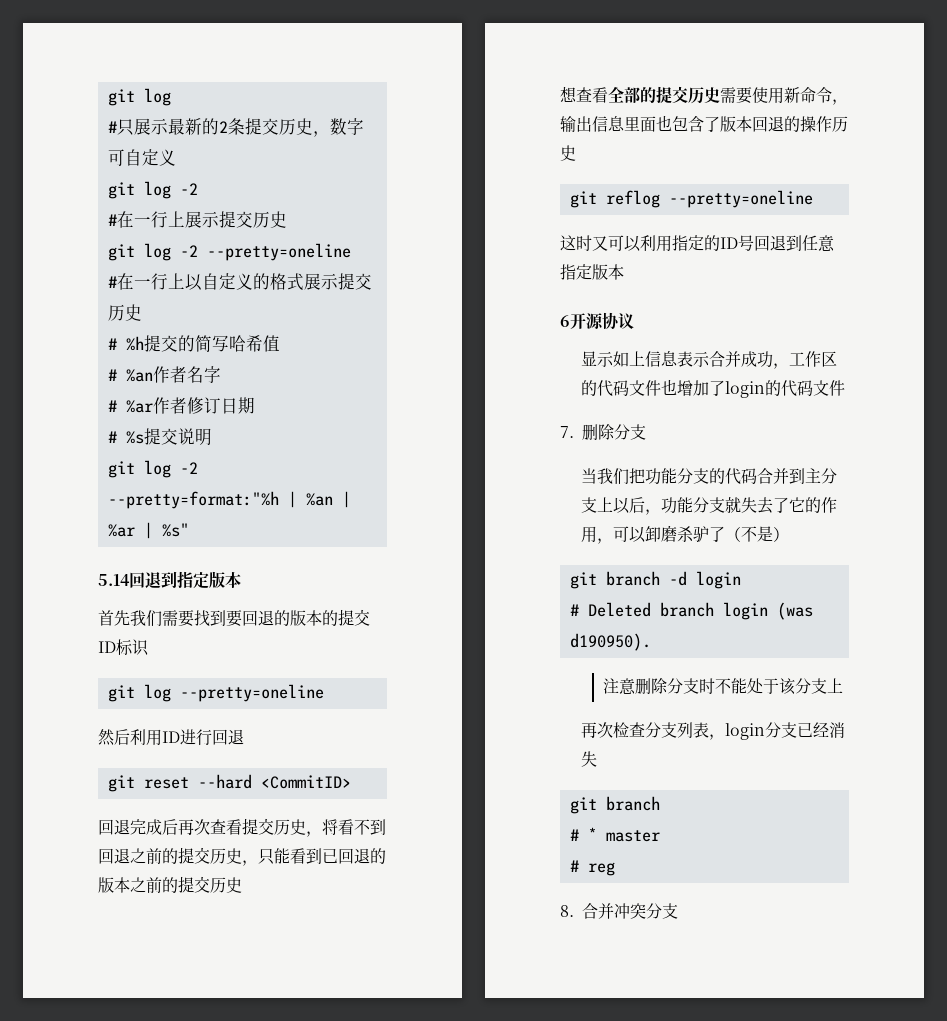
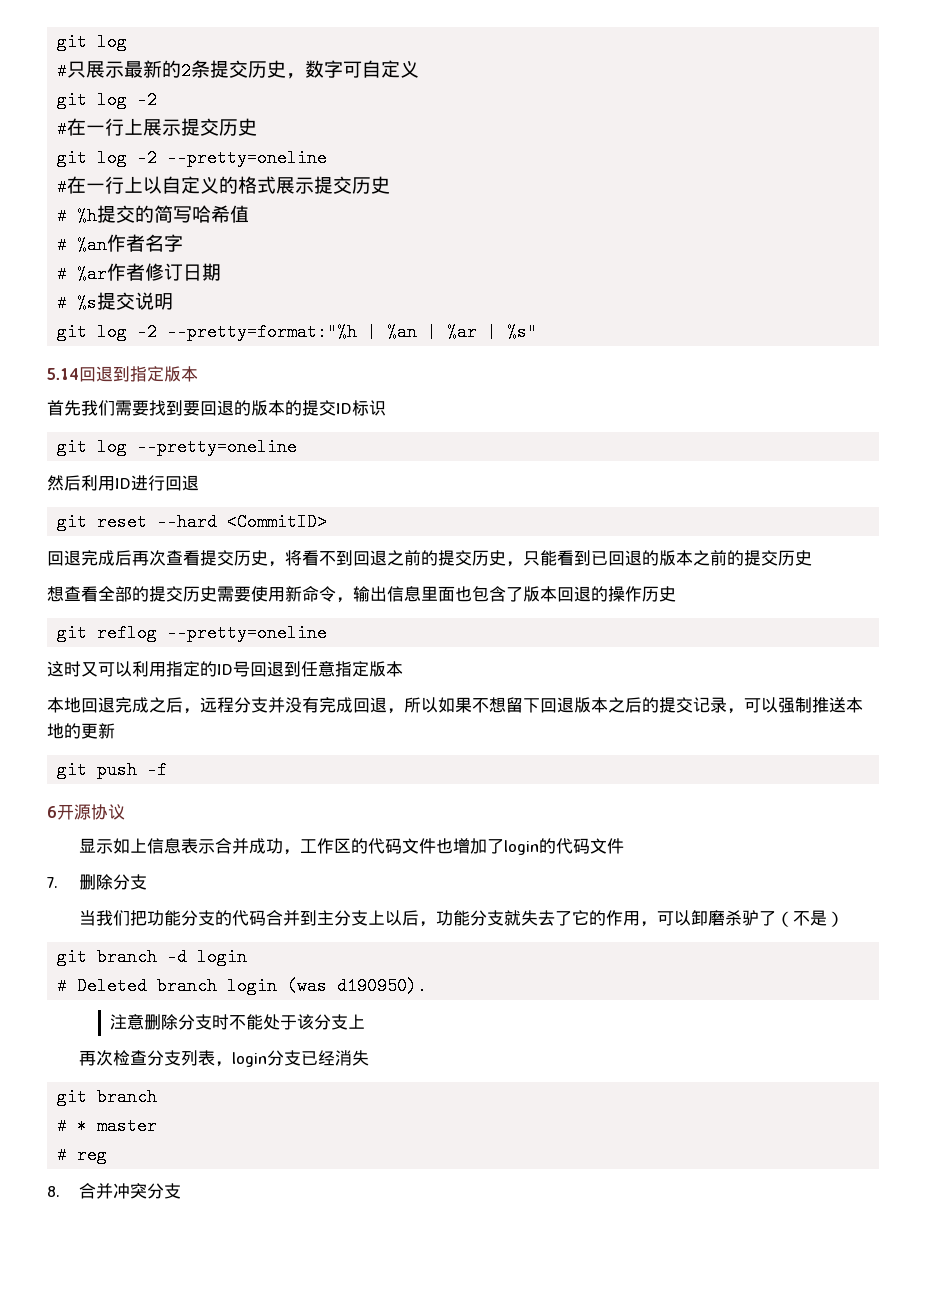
+ 本地回退完成之后，远程分支并没有完成回退，所以如果不想留下回退版本之后的提交记录，可以强制推送本地的更新
+ git push -f

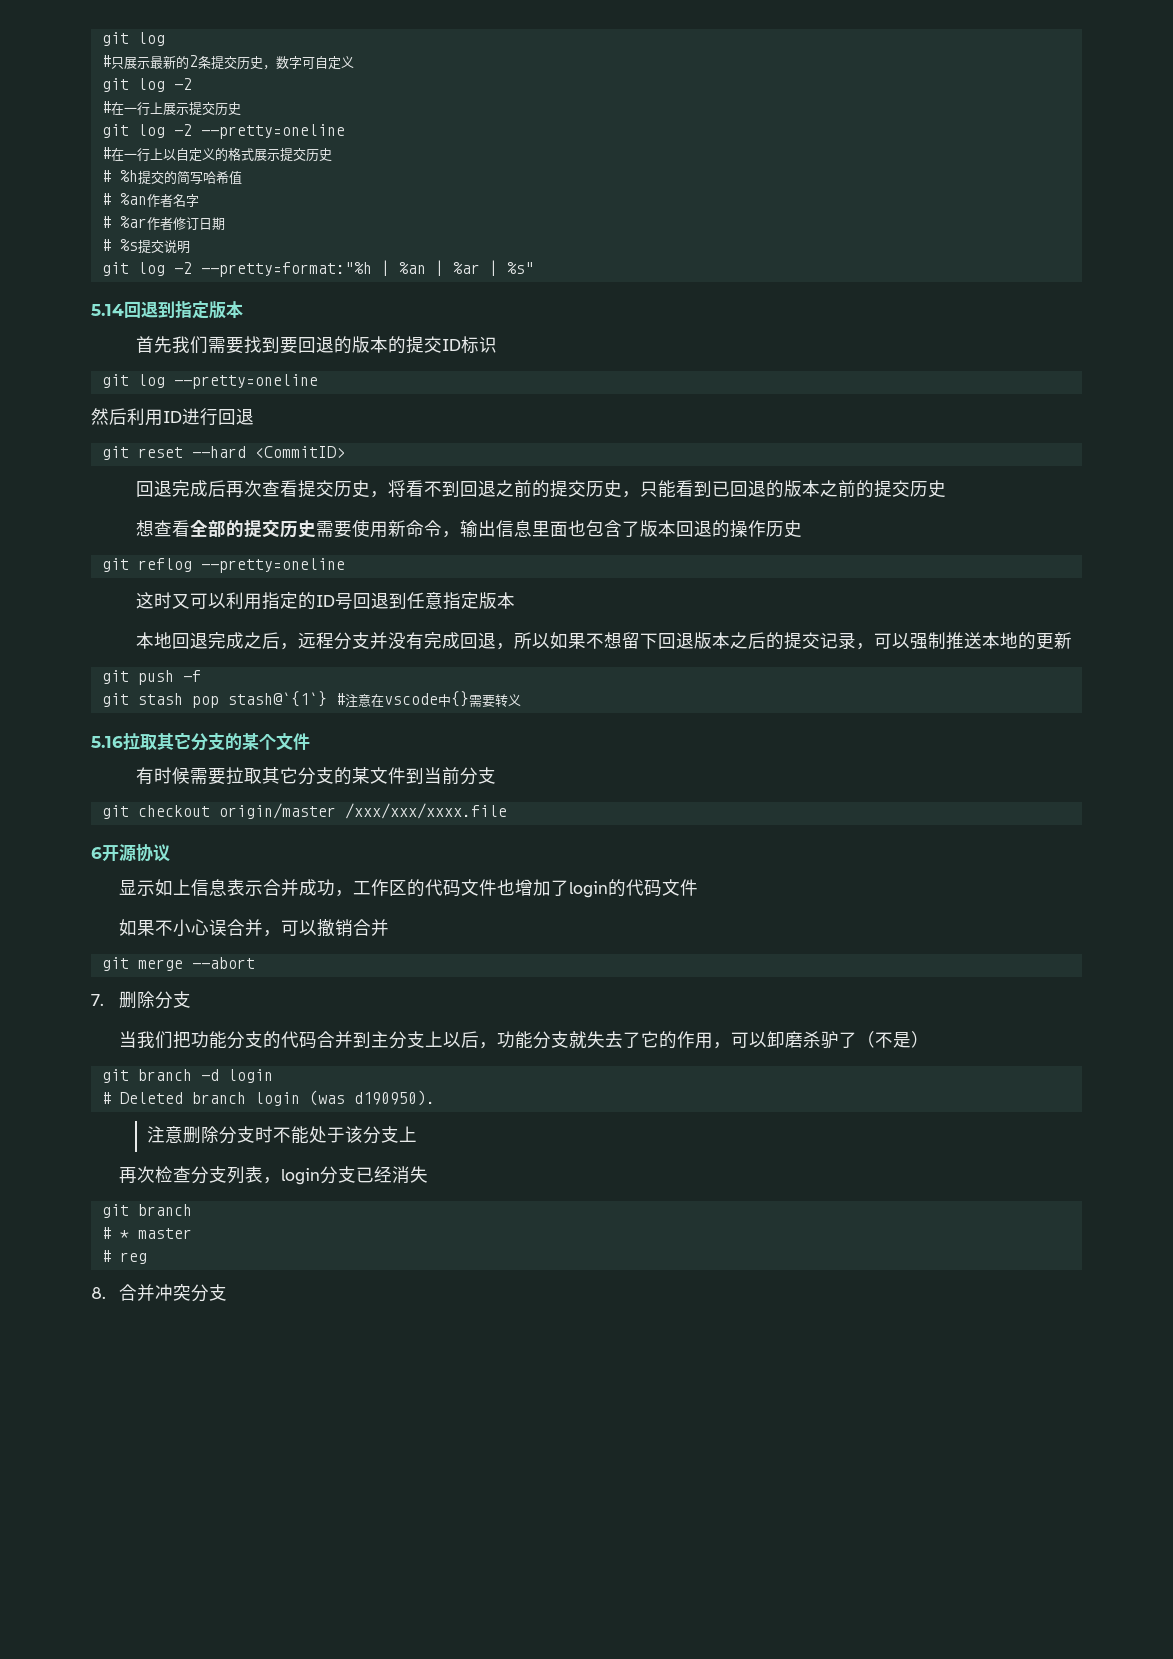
+ git stash pop stash@`{1`} #注意在vscode中{}需要转义
+ 5.16拉取其它分支的某个文件
+ 有时候需要拉取其它分支的某文件到当前分支
+ git checkout origin/master /xxx/xxx/xxxx.file
+ 如果不小心误合并，可以撤销合并
+ git merge --abort

